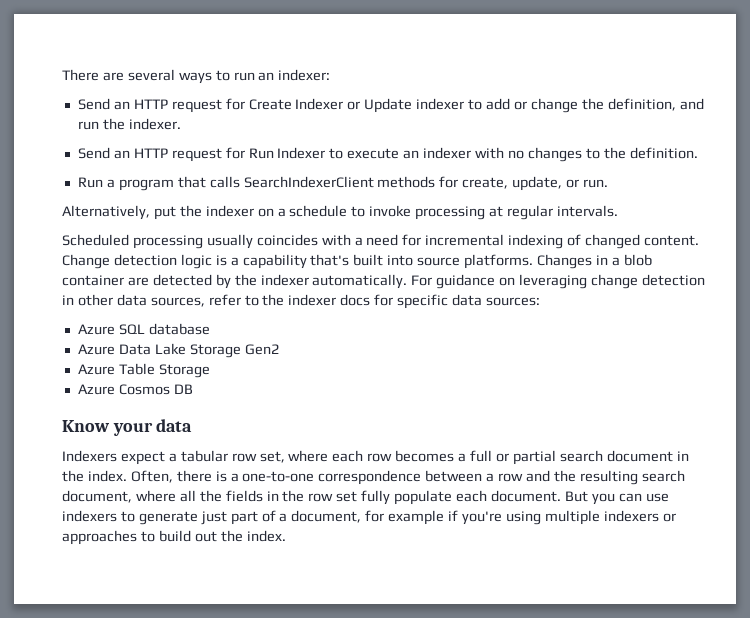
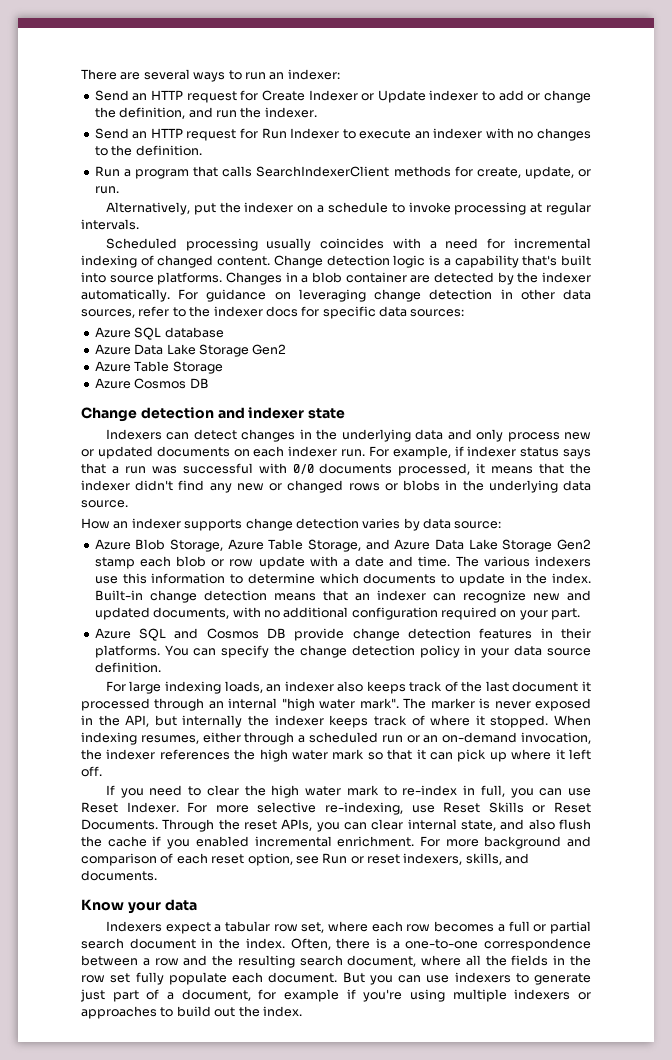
+ Change detection and indexer state
+ Indexers can detect changes in the underlying data and only process new or updated documents on each indexer run. For example, if indexer status says that a run was successful with 0/0 documents processed, it means that the indexer didn't find any new or changed rows or blobs in the underlying data source.
+ How an indexer supports change detection varies by data source:
+ Azure Blob Storage, Azure Table Storage, and Azure Data Lake Storage Gen2 stamp each blob or row update with a date and time. The various indexers use this information to determine which documents to update in the index. Built-in change detection means that an indexer can recognize new and updated documents, with no additional configuration required on your part.
+ Azure SQL and Cosmos DB provide change detection features in their platforms. You can specify the change detection policy in your data source definition.
+ For large indexing loads, an indexer also keeps track of the last document it processed through an internal "high water mark". The marker is never exposed in the API, but internally the indexer keeps track of where it stopped. When indexing resumes, either through a scheduled run or an on-demand invocation, the indexer references the high water mark so that it can pick up where it left off.
+ If you need to clear the high water mark to re-index in full, you can use Reset Indexer. For more selective re-indexing, use Reset Skills or Reset Documents. Through the reset APIs, you can clear internal state, and also flush the cache if you enabled incremental enrichment. For more background and comparison of each reset option, see Run or reset indexers, skills, and documents.

